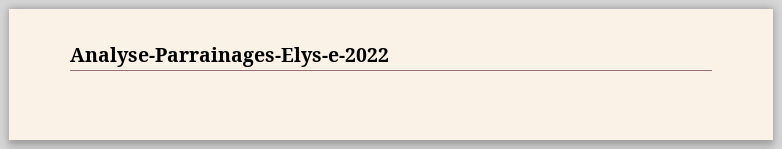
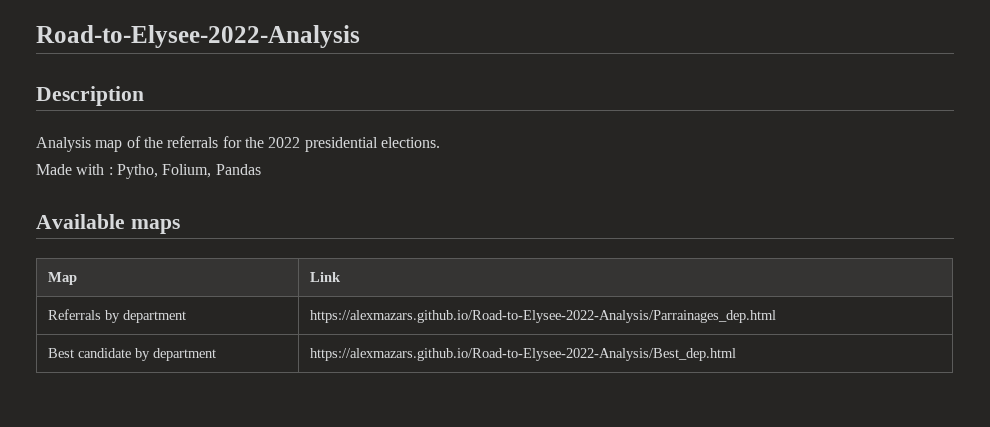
- Analyse-Parrainages-Elys-e-2022
+ Road-to-Elysee-2022-Analysis
+ Description
+ Analysis map of the referrals for the 2022 presidential elections.
+ Made with : Pytho, Folium, Pandas
+ Available maps
+ Map | Link
+ Referrals by department | https://alexmazars.github.io/Road-to-Elysee-2022-Analysis/Parrainages_dep.html
+ Best candidate by department | https://alexmazars.github.io/Road-to-Elysee-2022-Analysis/Best_dep.html

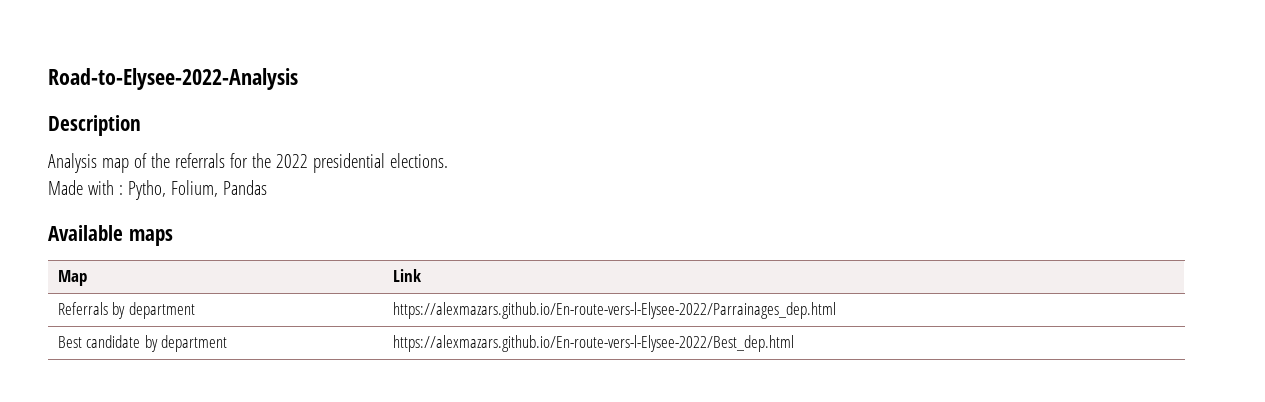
- Referrals by department | https://alexmazars.github.io/Road-to-Elysee-2022-Analysis/Parrainages_dep.html
+ Referrals by department | https://alexmazars.github.io/En-route-vers-l-Elysee-2022/Parrainages_dep.html
- Best candidate by department | https://alexmazars.github.io/Road-to-Elysee-2022-Analysis/Best_dep.html
+ Best candidate by department | https://alexmazars.github.io/En-route-vers-l-Elysee-2022/Best_dep.html

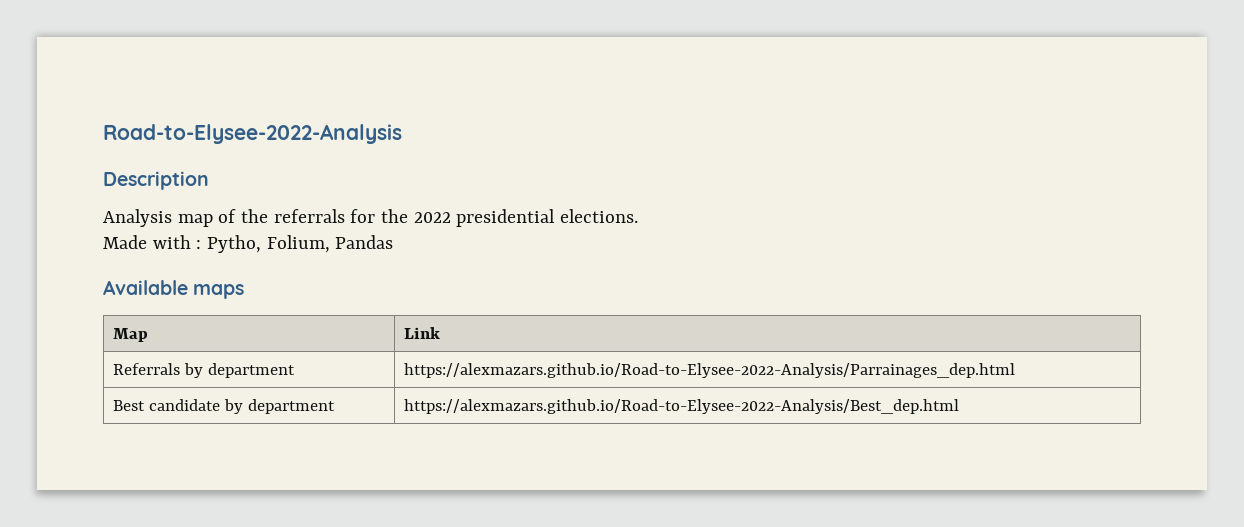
- Referrals by department | https://alexmazars.github.io/En-route-vers-l-Elysee-2022/Parrainages_dep.html
+ Referrals by department | https://alexmazars.github.io/Road-to-Elysee-2022-Analysis/Parrainages_dep.html
- Best candidate by department | https://alexmazars.github.io/En-route-vers-l-Elysee-2022/Best_dep.html
+ Best candidate by department | https://alexmazars.github.io/Road-to-Elysee-2022-Analysis/Best_dep.html

